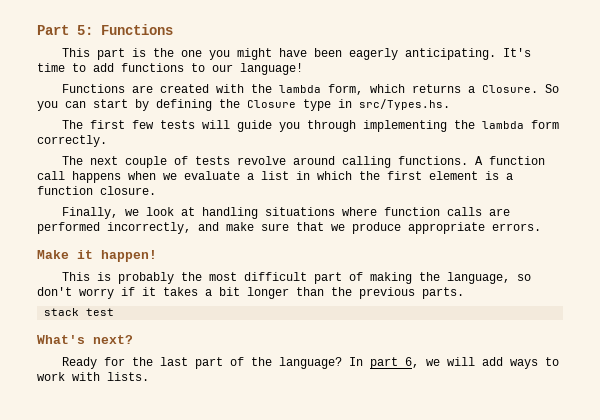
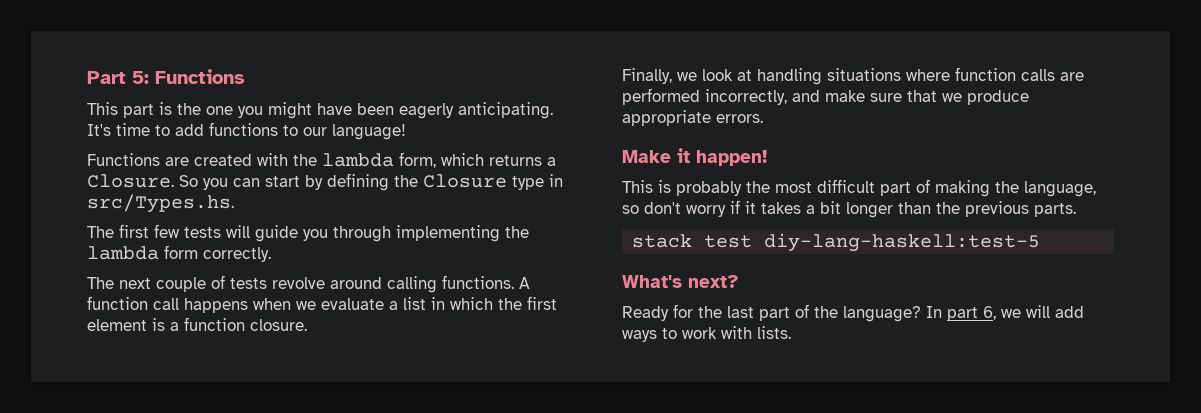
- stack test
+ stack test diy-lang-haskell:test-5

